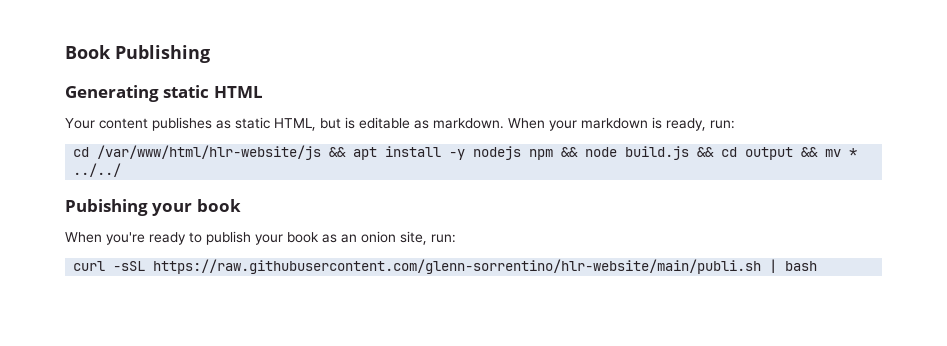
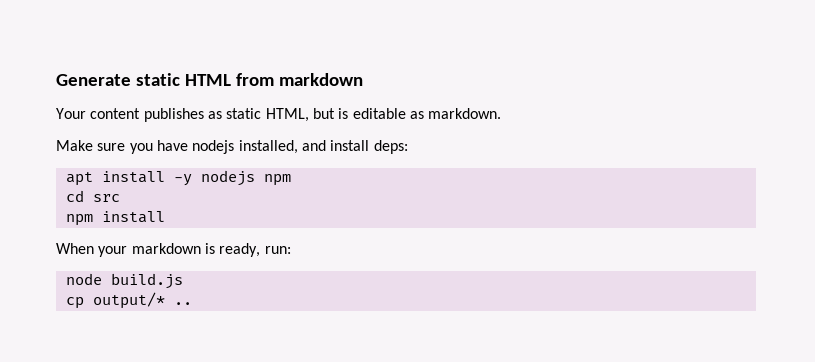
- Book Publishing
- Generating static HTML
+ Generate static HTML from markdown
- Your content publishes as static HTML, but is editable as markdown. When your markdown is ready, run:
+ Your content publishes as static HTML, but is editable as markdown.
+ Make sure you have nodejs installed, and install deps:
+ apt install -y nodejs npm
+ cd src
+ npm install
+ When your markdown is ready, run:
- cd /var/www/html/hlr-website/js && apt install -y nodejs npm && node build.js && cd output && mv * ../../
- Pubishing your book
- When you're ready to publish your book as an onion site, run:
- curl -sSL https://raw.githubusercontent.com/glenn-sorrentino/hlr-website/main/publi.sh | bash
+ node build.js
+ cp output/* ..

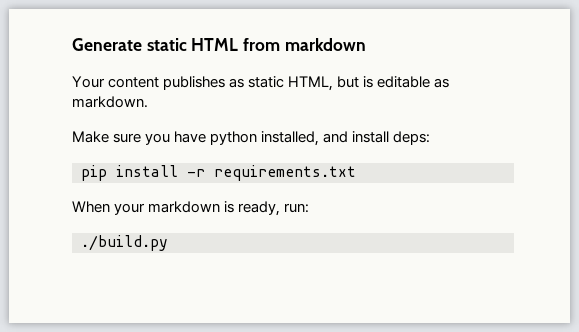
- Make sure you have nodejs installed, and install deps:
+ Make sure you have python installed, and install deps:
- apt install -y nodejs npm
- cd src
- npm install
+ pip install -r requirements.txt
- node build.js
- cp output/* ..
+ ./build.py

